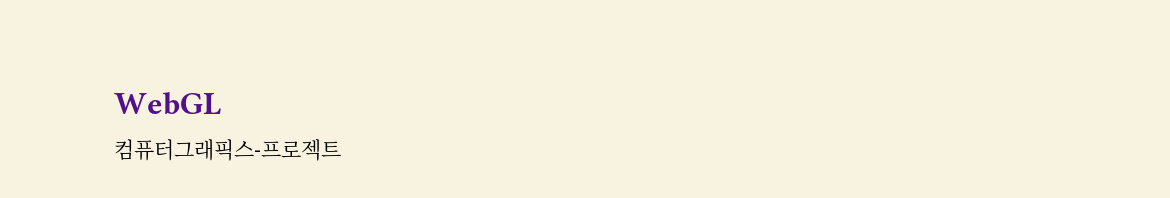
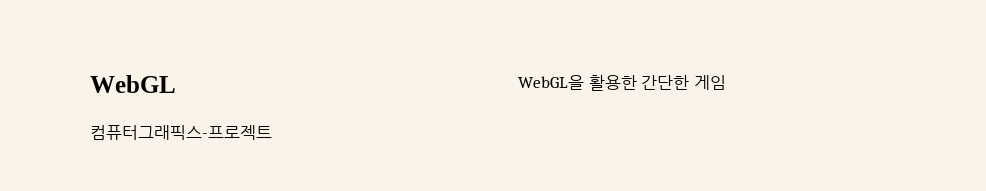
+ WebGL을 활용한 간단한 게임

